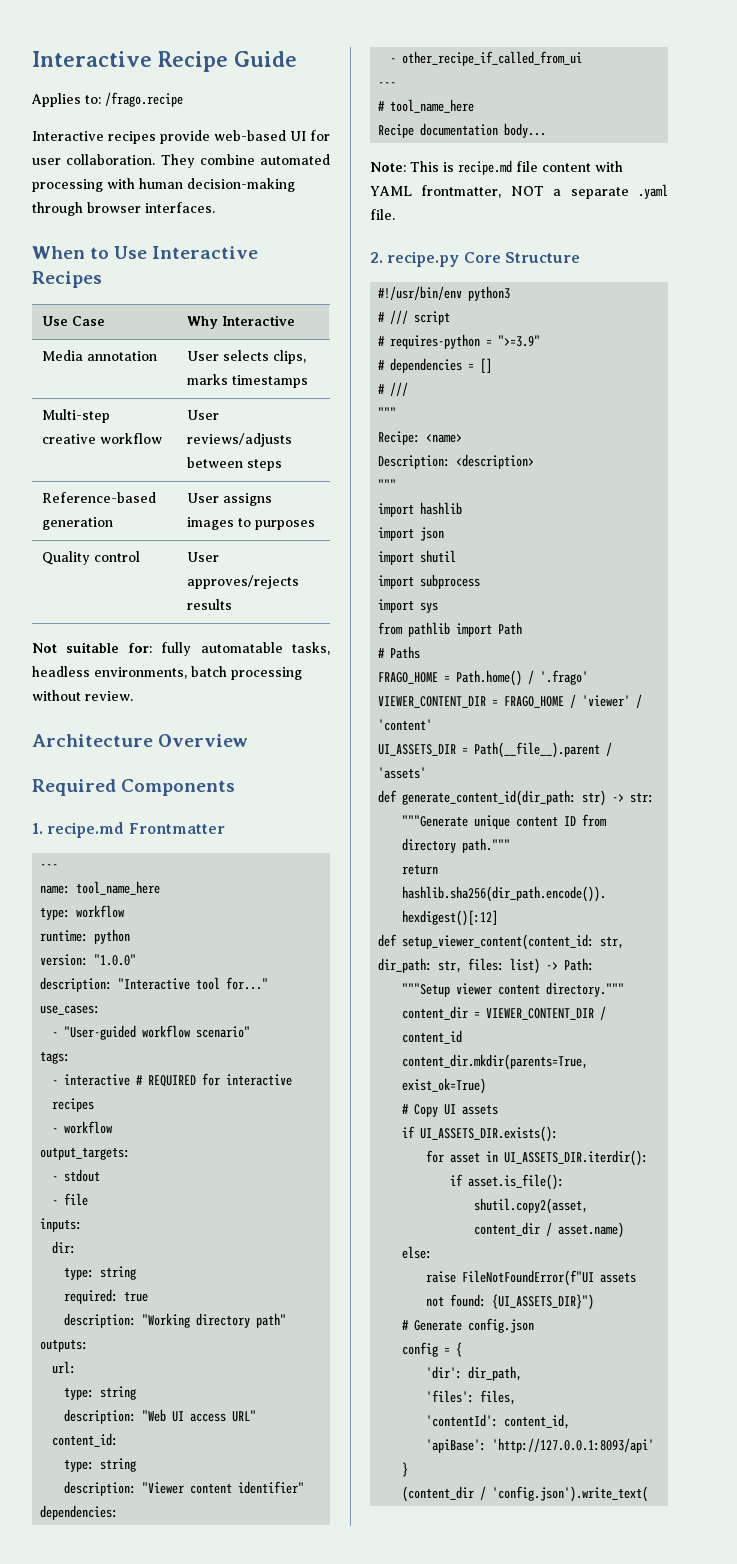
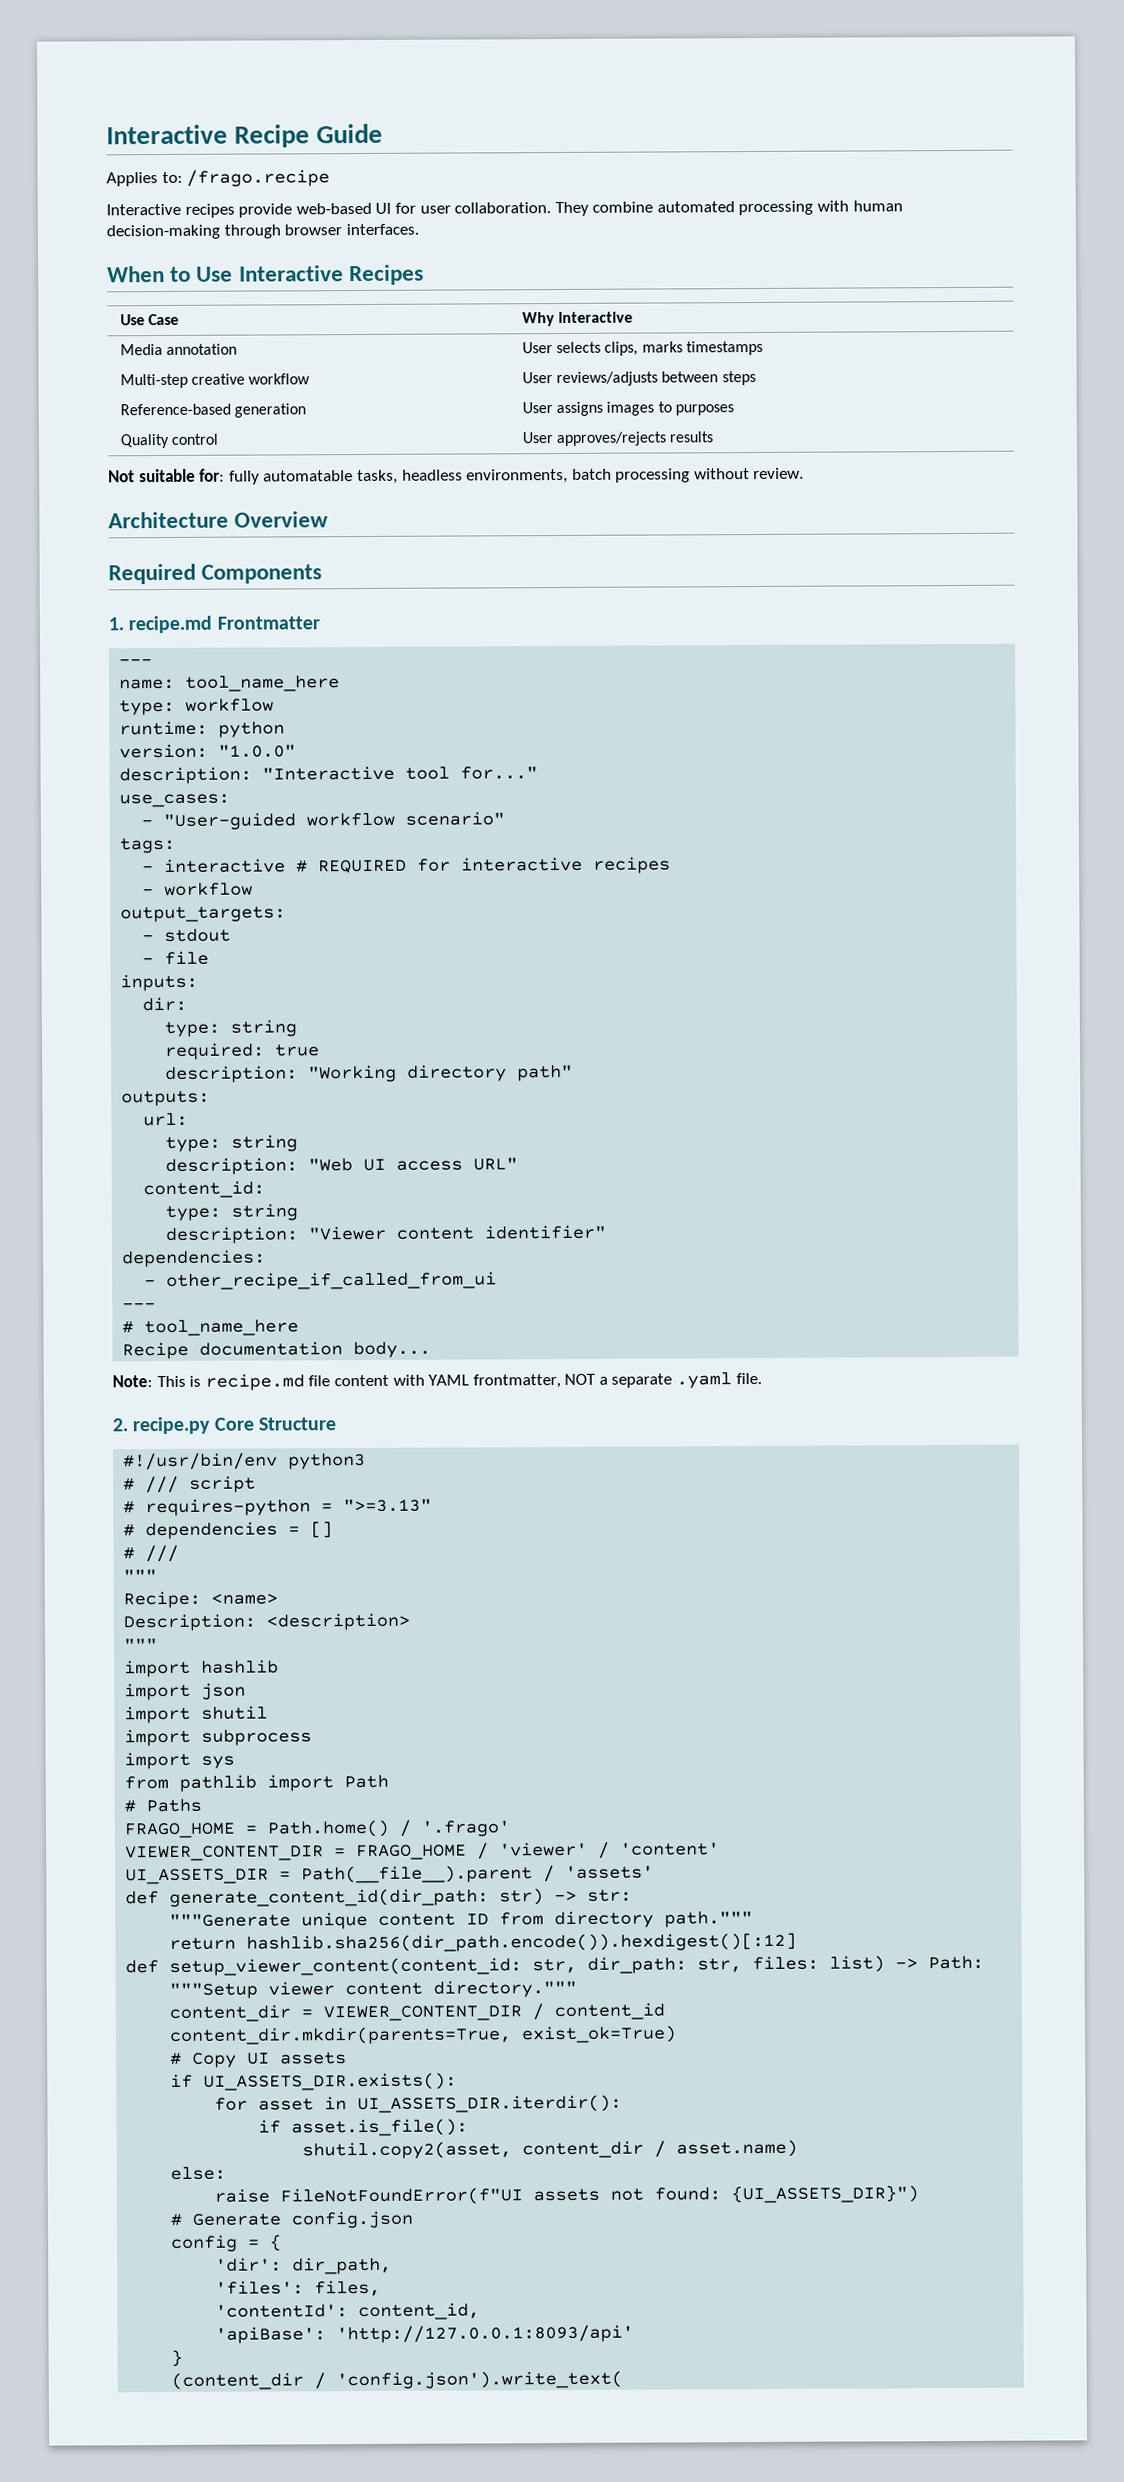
- # requires-python = ">=3.9"
+ # requires-python = ">=3.13"

